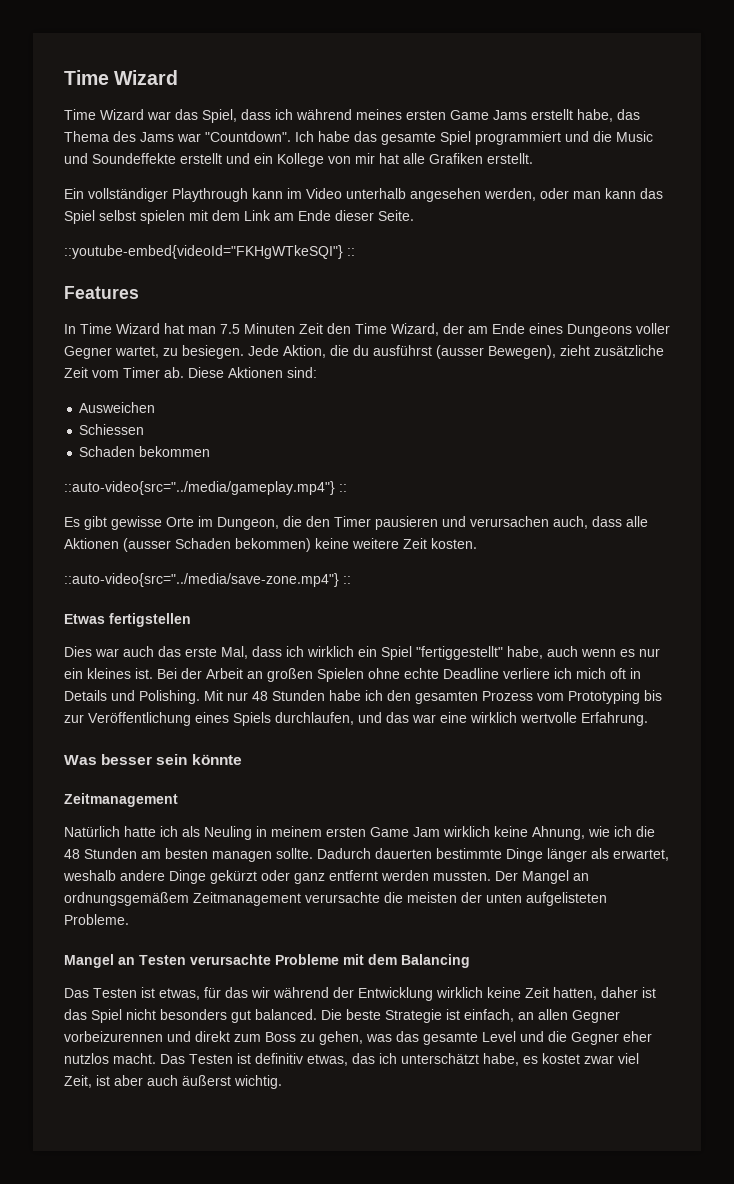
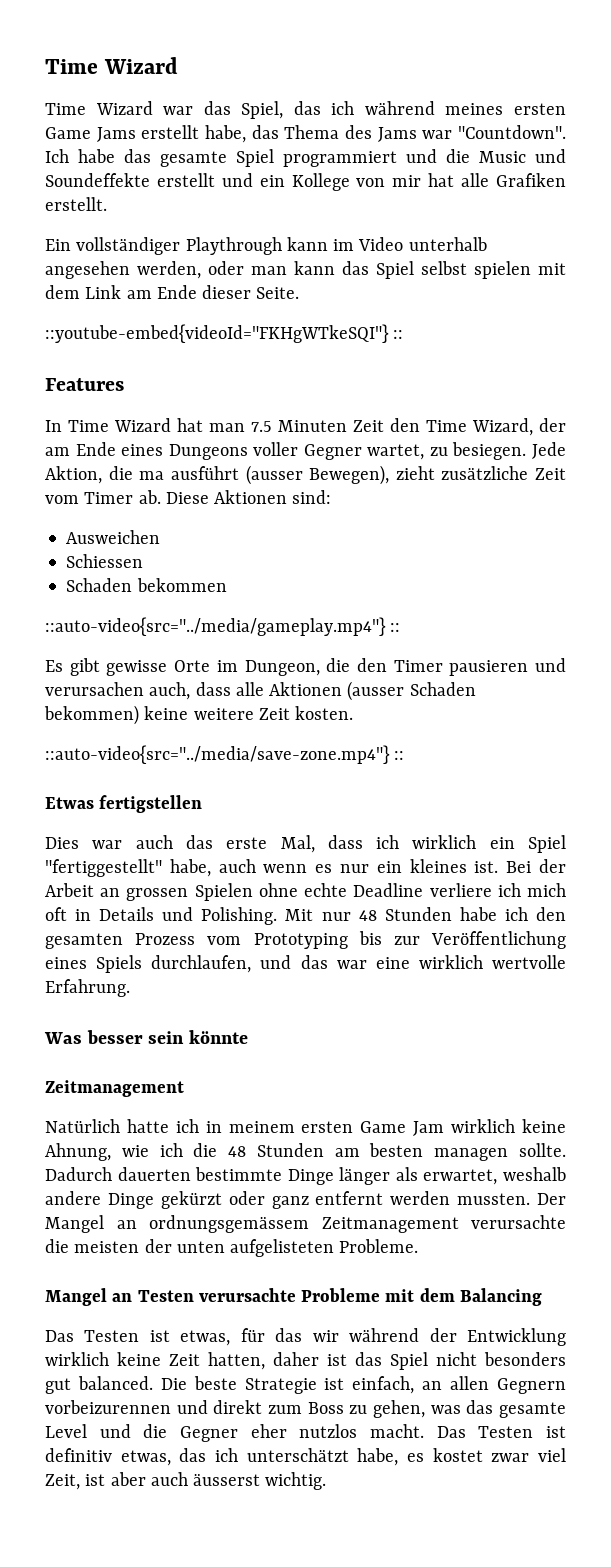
- Time Wizard war das Spiel, dass ich während meines ersten Game Jams erstellt habe, das Thema des Jams war "Countdown".
+ Time Wizard war das Spiel, das ich während meines ersten Game Jams erstellt habe, das Thema des Jams war "Countdown".
- Jede Aktion, die du ausführst (ausser Bewegen), zieht zusätzliche Zeit vom Timer ab.
+ Jede Aktion, die ma ausführt (ausser Bewegen), zieht zusätzliche Zeit vom Timer ab.
- Bei der Arbeit an großen Spielen ohne echte Deadline verliere ich mich oft in Details und Polishing.
+ Bei der Arbeit an grossen Spielen ohne echte Deadline verliere ich mich oft in Details und Polishing.
- Natürlich hatte ich als Neuling in meinem ersten Game Jam wirklich keine Ahnung, wie ich die 48 Stunden am besten managen sollte.
+ Natürlich hatte ich in meinem ersten Game Jam wirklich keine Ahnung, wie ich die 48 Stunden am besten managen sollte.
- Der Mangel an ordnungsgemäßem Zeitmanagement verursachte die meisten der unten aufgelisteten Probleme.
+ Der Mangel an ordnungsgemässem Zeitmanagement verursachte die meisten der unten aufgelisteten Probleme.
- Die beste Strategie ist einfach, an allen Gegner vorbeizurennen und direkt zum Boss zu gehen, was das gesamte Level und die Gegner eher nutzlos macht.
+ Die beste Strategie ist einfach, an allen Gegnern vorbeizurennen und direkt zum Boss zu gehen, was das gesamte Level und die Gegner eher nutzlos macht.
- Das Testen ist definitiv etwas, das ich unterschätzt habe, es kostet zwar viel Zeit, ist aber auch äußerst wichtig.
+ Das Testen ist definitiv etwas, das ich unterschätzt habe, es kostet zwar viel Zeit, ist aber auch äusserst wichtig.

